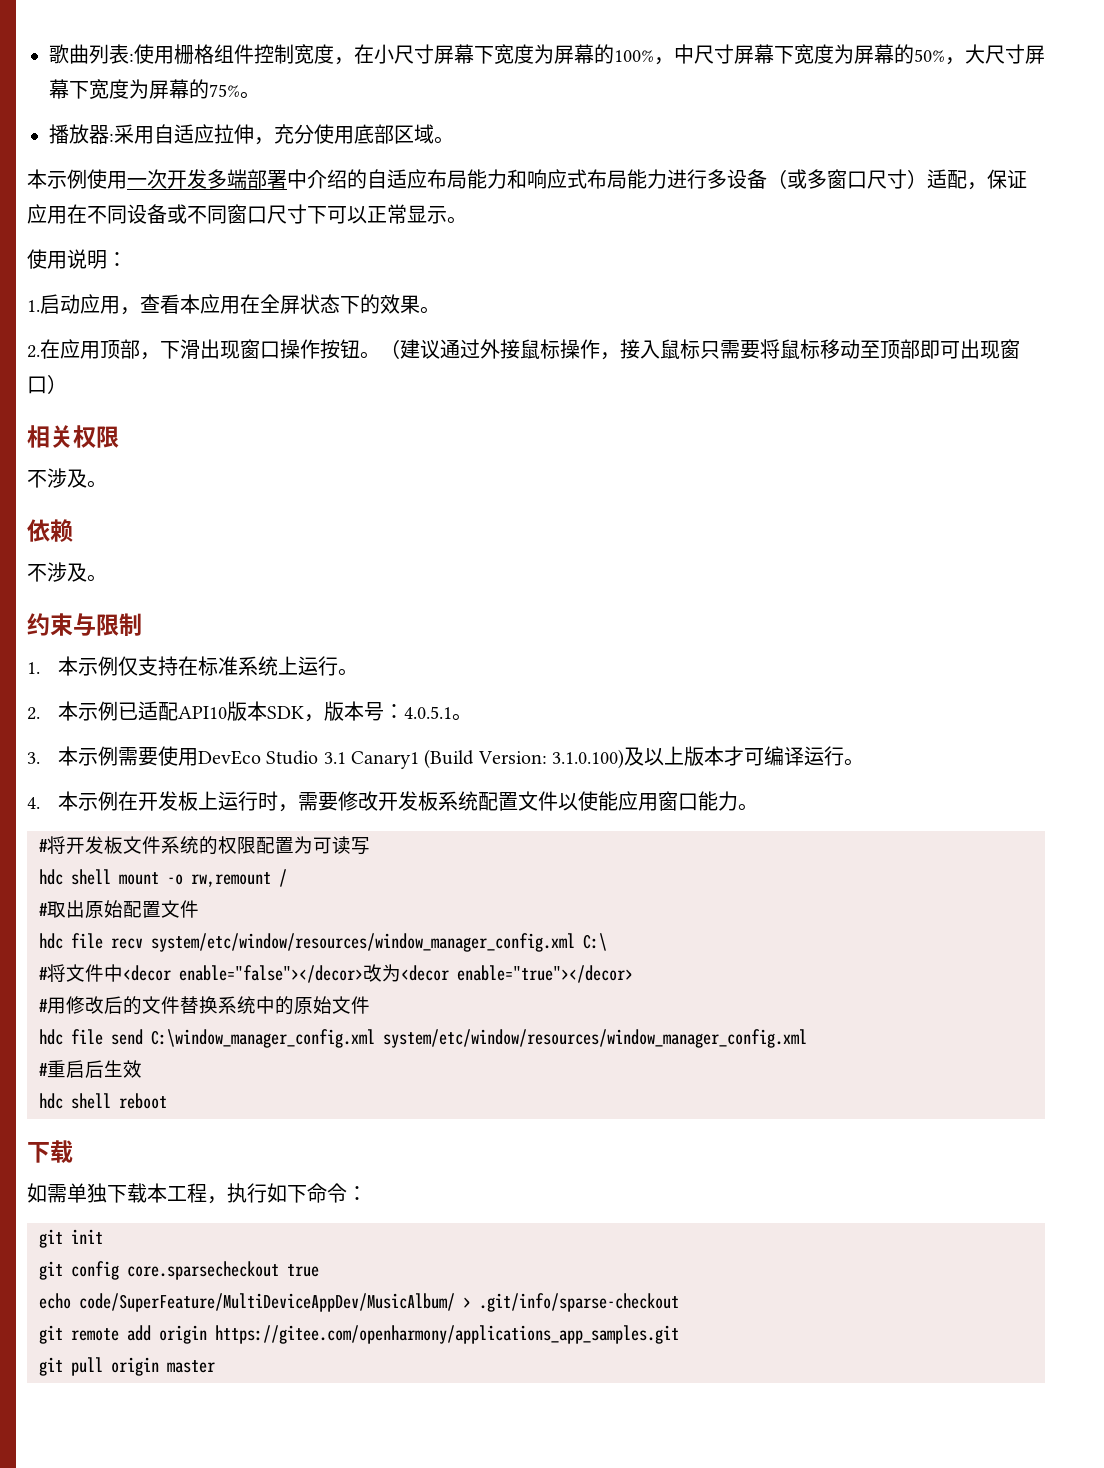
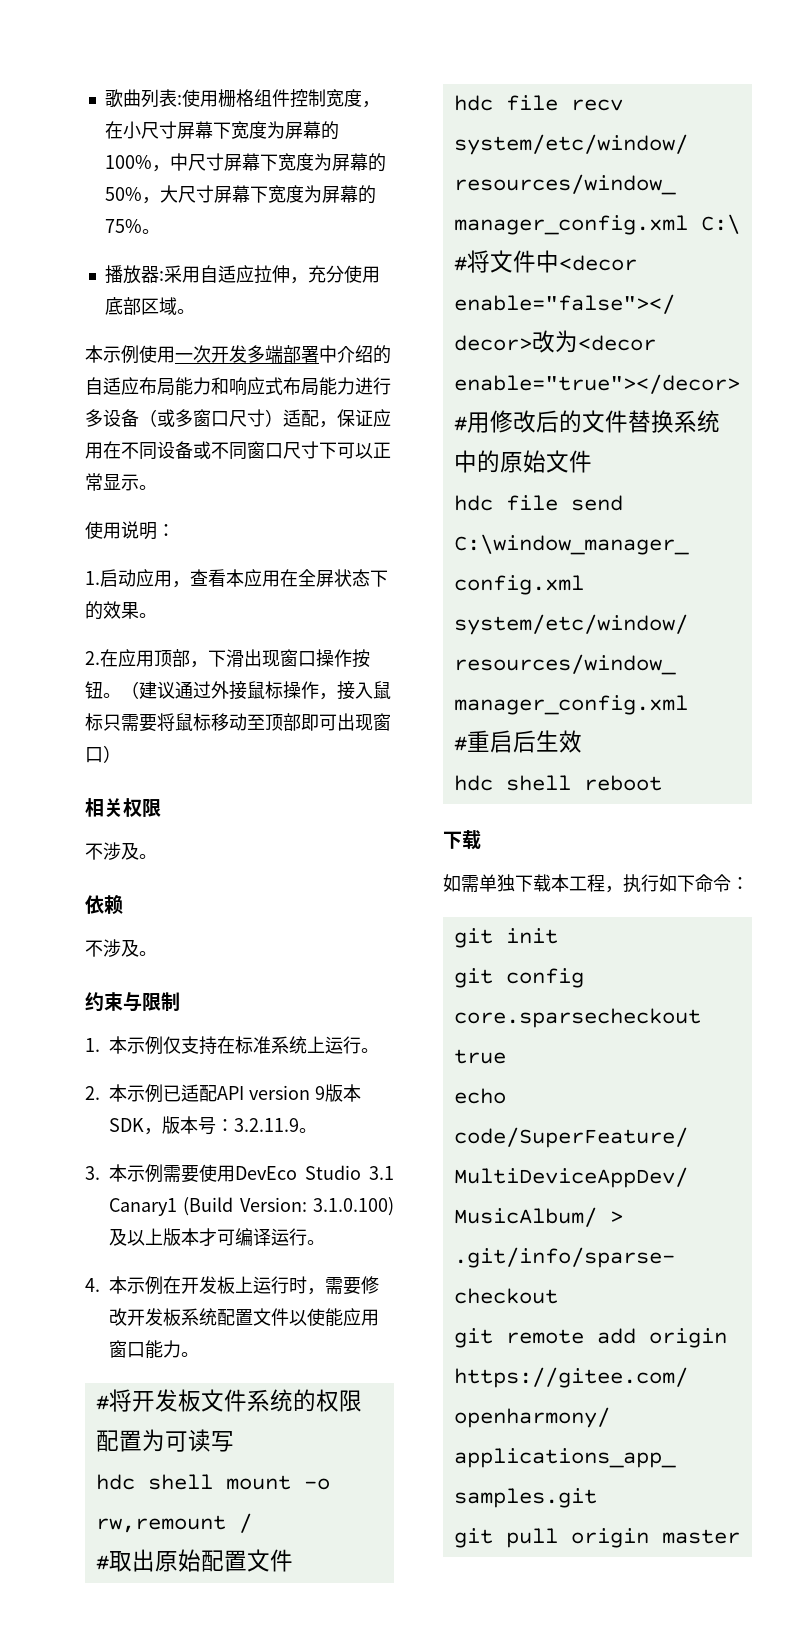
- 2.本示例已适配API10版本SDK，版本号：4.0.5.1。
+ 2.本示例已适配API version 9版本SDK，版本号：3.2.11.9。

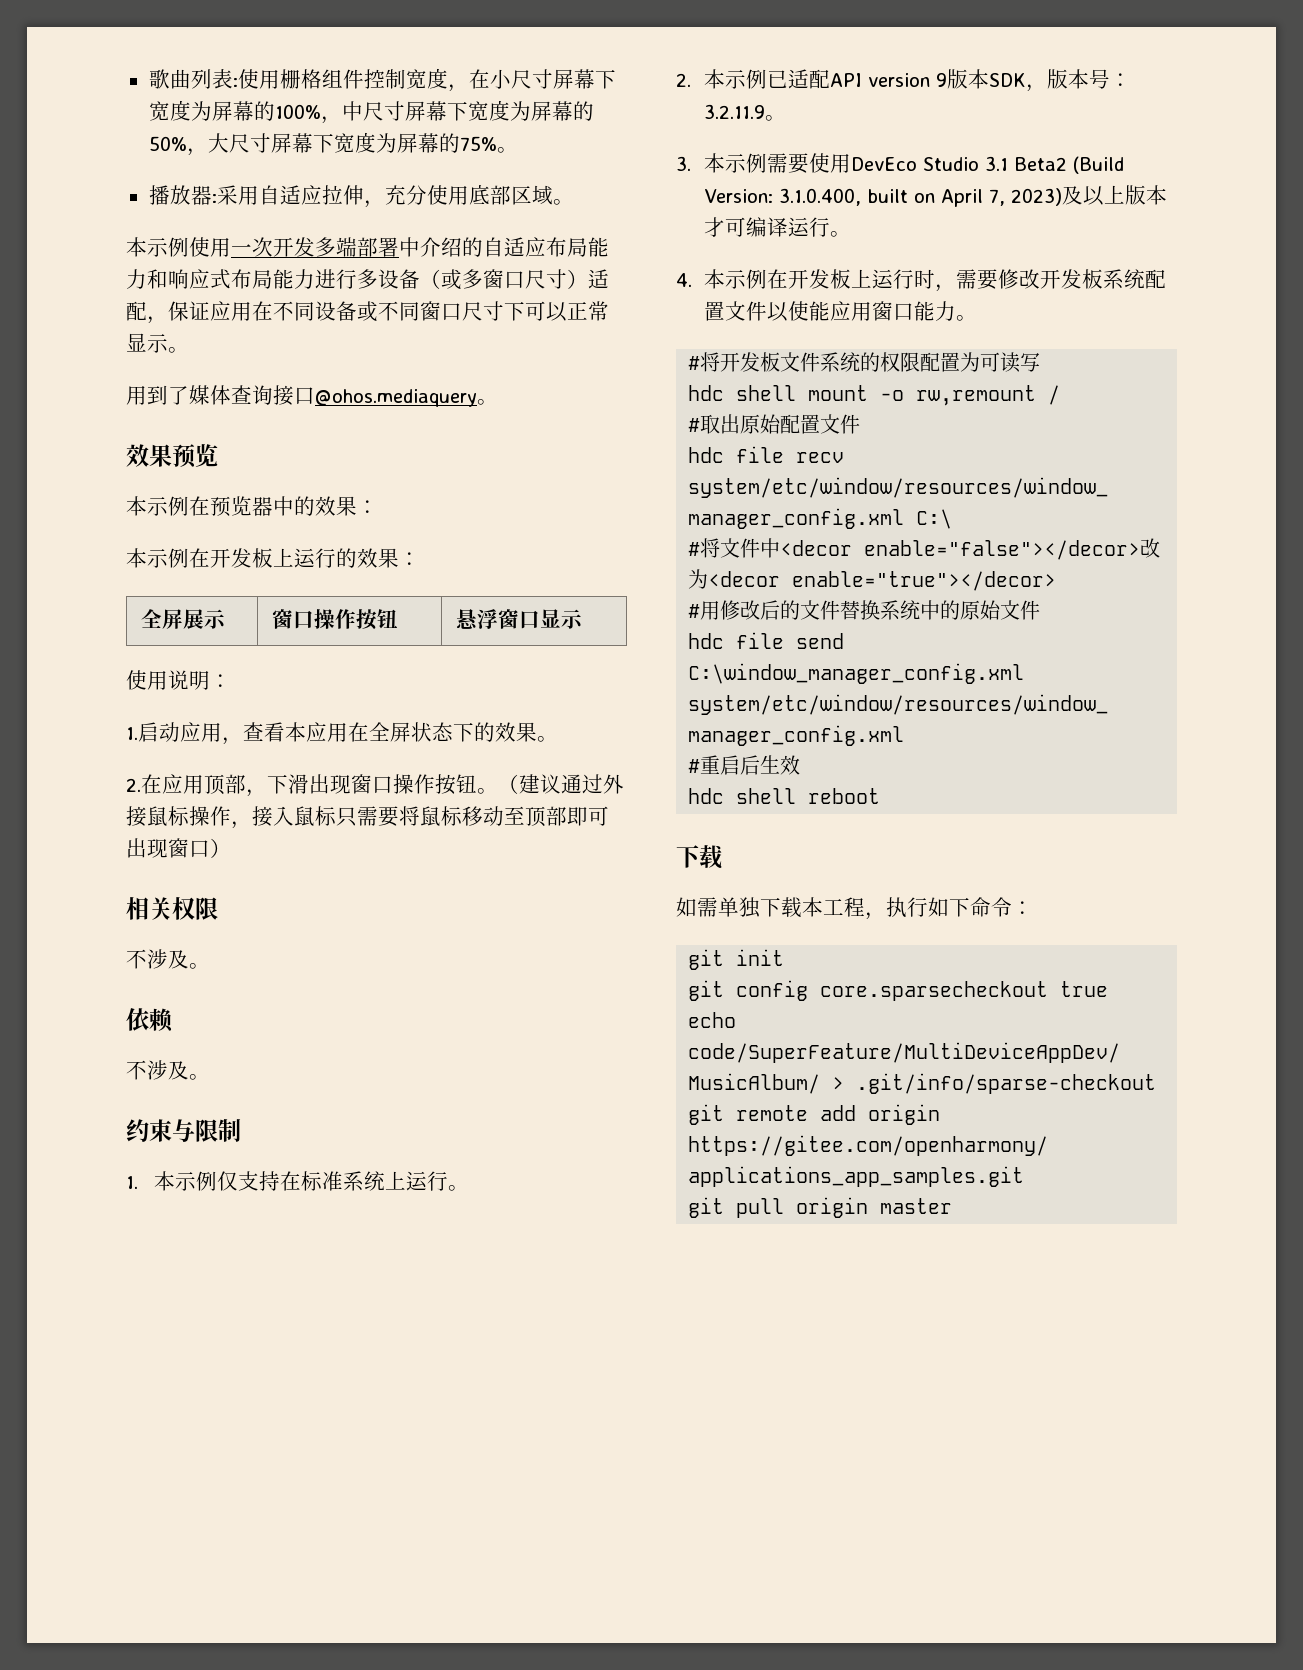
+ 用到了媒体查询接口@ohos.mediaquery。
+ 效果预览
+ 本示例在预览器中的效果：
+ 本示例在开发板上运行的效果：
+ 全屏展示 | 窗口操作按钮 | 悬浮窗口显示
- 3.本示例需要使用DevEco Studio 3.1 Canary1 (Build Version: 3.1.0.100)及以上版本才可编译运行。
+ 3.本示例需要使用DevEco Studio 3.1 Beta2 (Build Version: 3.1.0.400, built on April 7, 2023)及以上版本才可编译运行。

